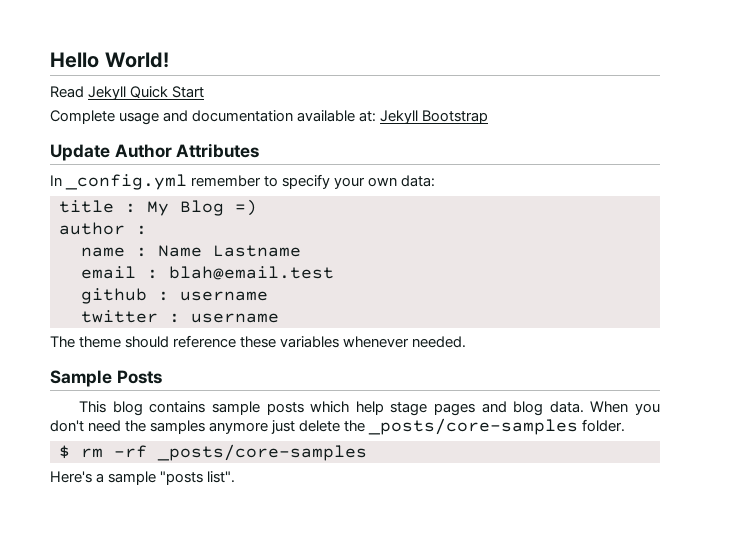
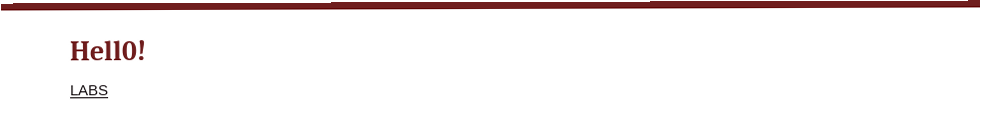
- Hello World!
- Read Jekyll Quick Start
- Complete usage and documentation available at: Jekyll Bootstrap
- Update Author Attributes
- In _config.yml remember to specify your own data:
- title : My Blog =)
- author :
- name : Name Lastname
- email : blah@email.test
- github : username
- twitter : username
- The theme should reference these variables whenever needed.
- Sample Posts
- This blog contains sample posts which help stage pages and blog data. When you don't need the samples anymore just delete the _posts/core-samples folder.
- $ rm -rf _posts/core-samples
- Here's a sample "posts list".
+ Hell0!
+ LABS

